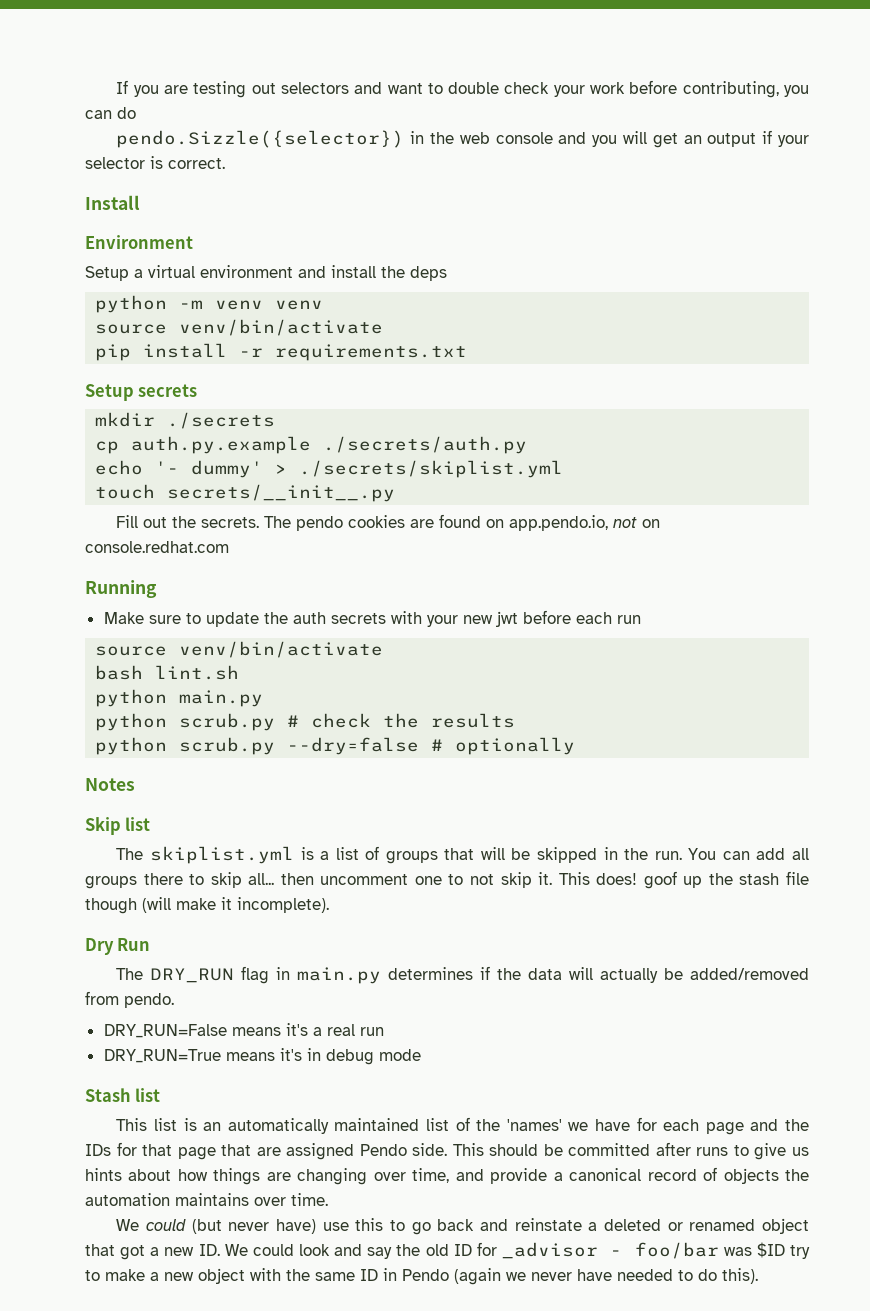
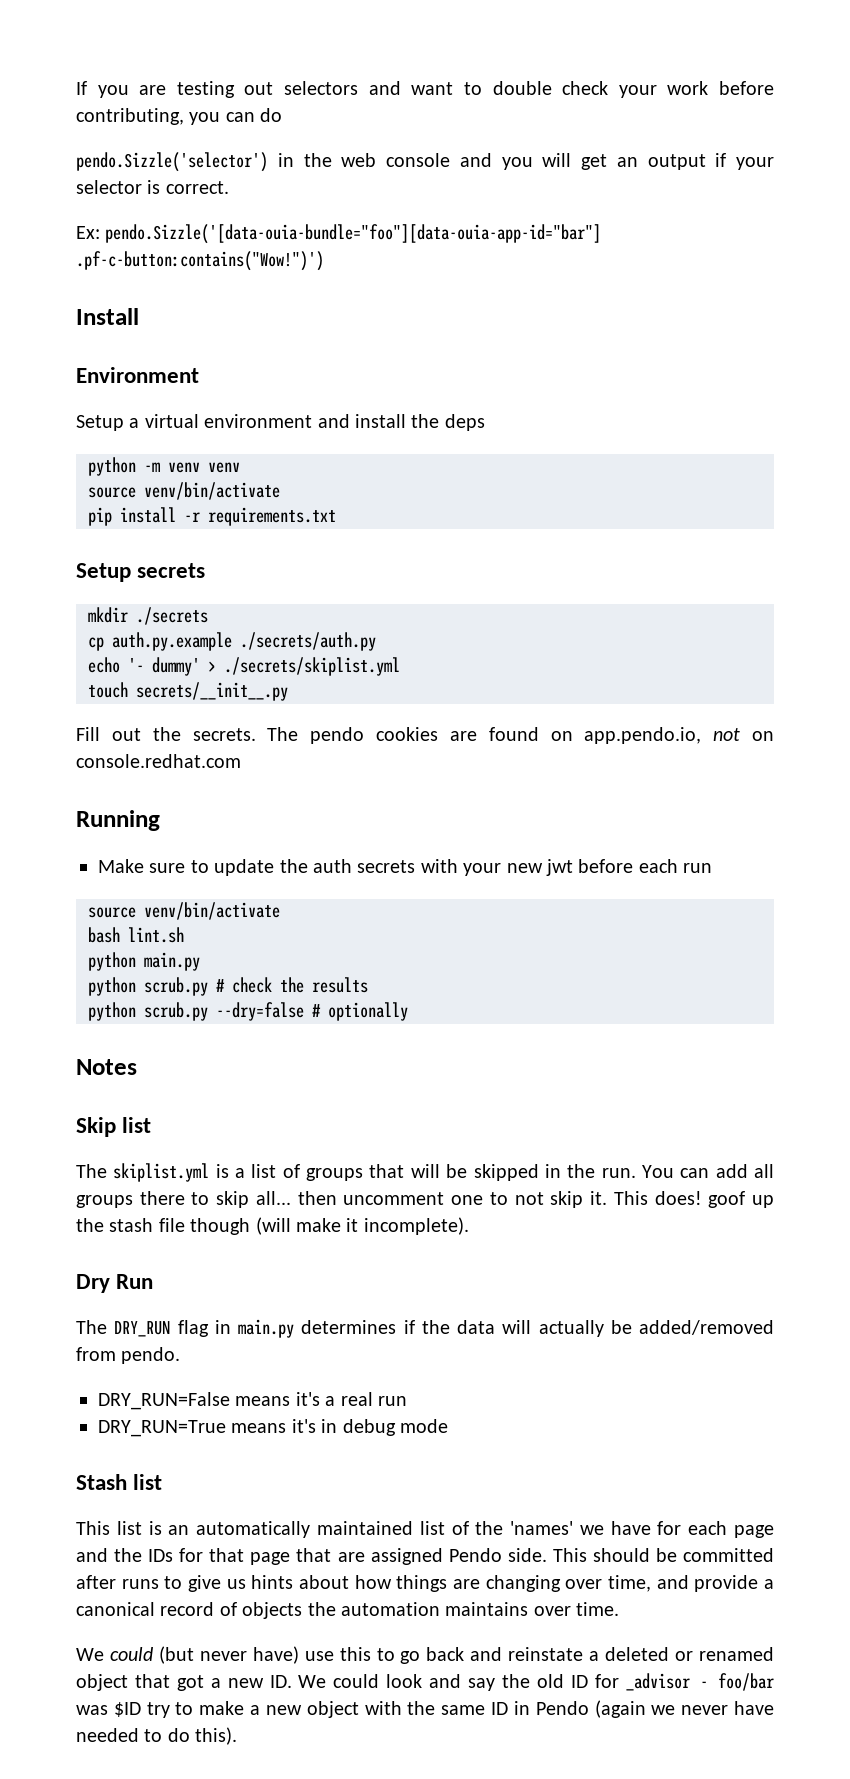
- pendo.Sizzle({selector}) in the web console and you will get an output if your selector is correct.
+ pendo.Sizzle('selector') in the web console and you will get an output if your selector is correct.
+ Ex: pendo.Sizzle('[data-ouia-bundle="foo"][data-ouia-app-id="bar"] .pf-c-button:contains("Wow!")')

